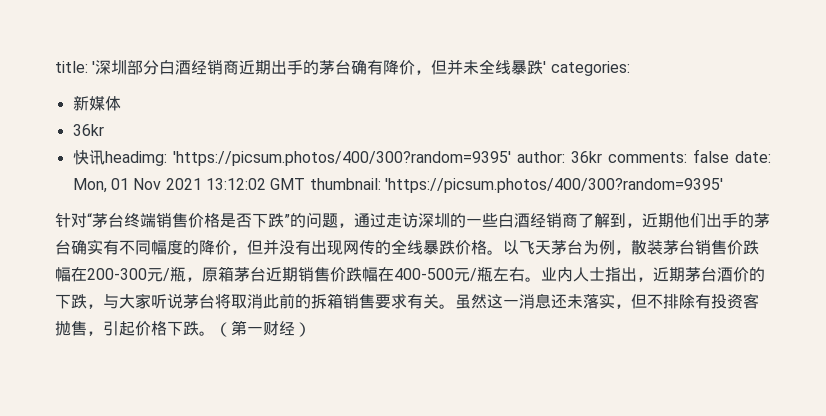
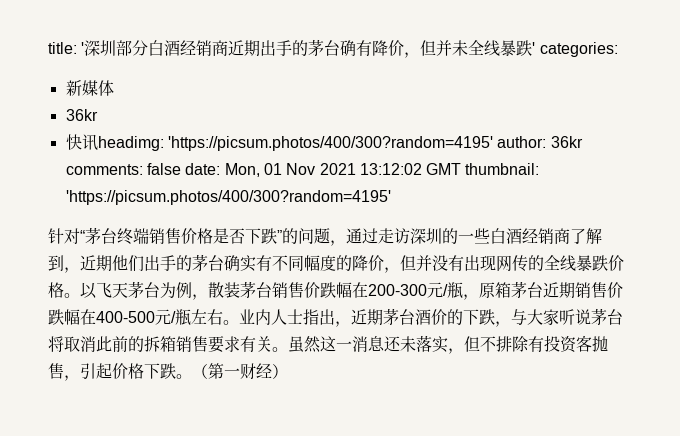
- 快讯headimg: 'https://picsum.photos/400/300?random=9395' author: 36kr comments: false date: Mon, 01 Nov 2021 13:12:02 GMT thumbnail: 'https://picsum.photos/400/300?random=9395'
+ 快讯headimg: 'https://picsum.photos/400/300?random=4195' author: 36kr comments: false date: Mon, 01 Nov 2021 13:12:02 GMT thumbnail: 'https://picsum.photos/400/300?random=4195'

